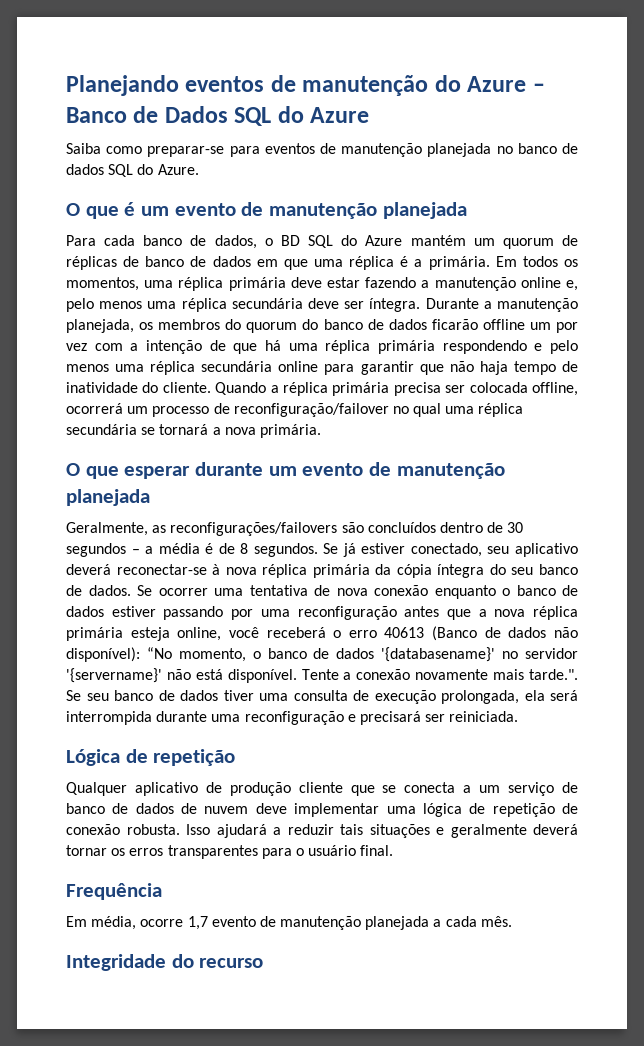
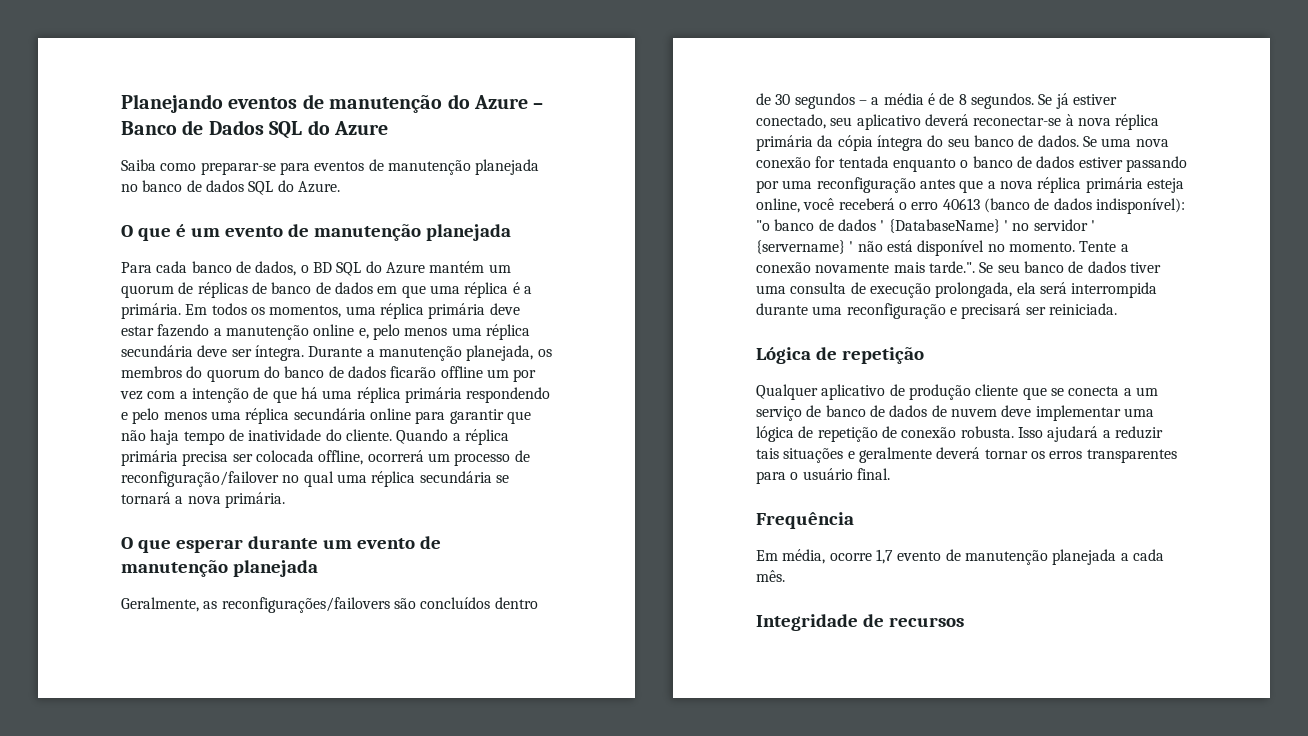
- Se ocorrer uma tentativa de nova conexão enquanto o banco de dados estiver passando por uma reconfiguração antes que a nova réplica primária esteja online, você receberá o erro 40613 (Banco de dados não disponível): “No momento, o banco de dados '{databasename}' no servidor '{servername}' não está disponível.
+ Se uma nova conexão for tentada enquanto o banco de dados estiver passando por uma reconfiguração antes que a nova réplica primária esteja online, você receberá o erro 40613 (banco de dados indisponível): "o banco de dados ' {DatabaseName} ' no servidor ' {servername} ' não está disponível no momento.
- Integridade do recurso
+ Integridade de recursos

